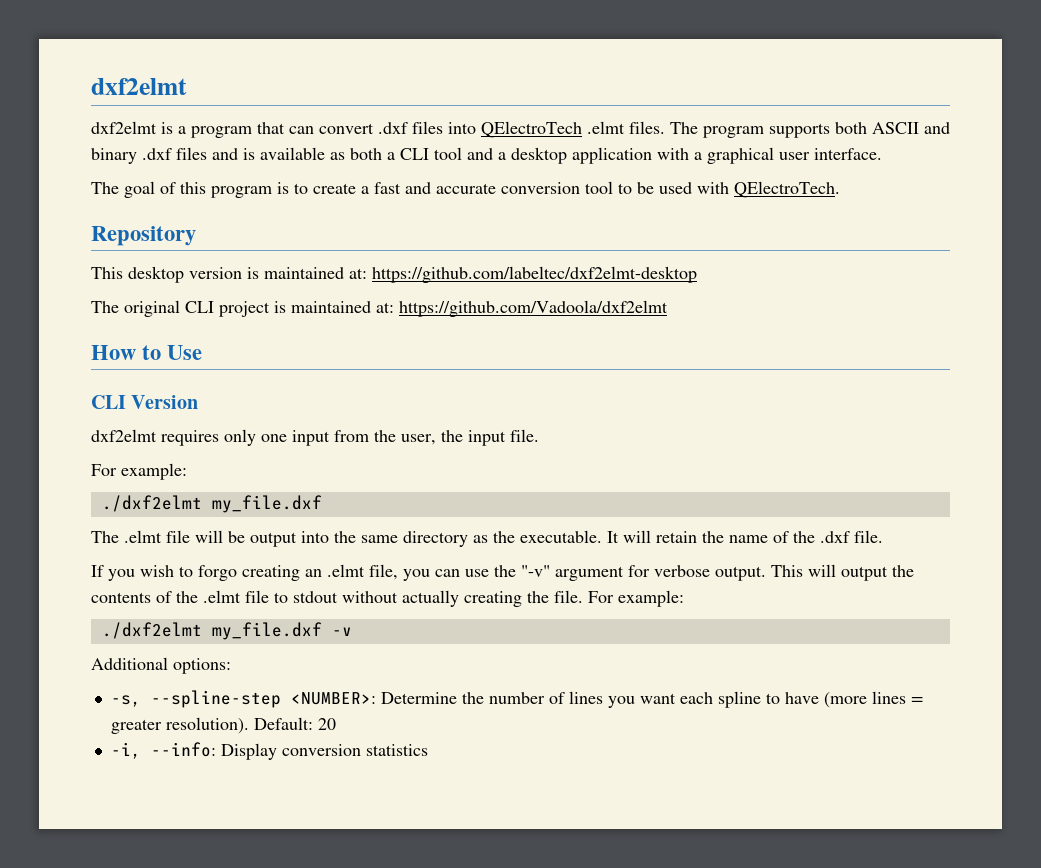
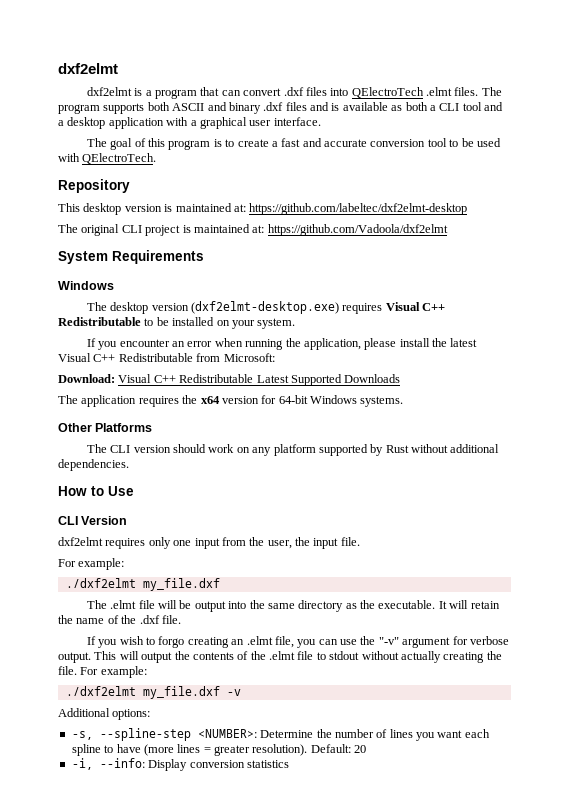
+ System Requirements
+ Windows
+ The desktop version (dxf2elmt-desktop.exe) requires Visual C++ Redistributable to be installed on your system.
+ If you encounter an error when running the application, please install the latest Visual C++ Redistributable from Microsoft:
+ Download: Visual C++ Redistributable Latest Supported Downloads
+ The application requires the x64 version for 64-bit Windows systems.
+ Other Platforms
+ The CLI version should work on any platform supported by Rust without additional dependencies.

